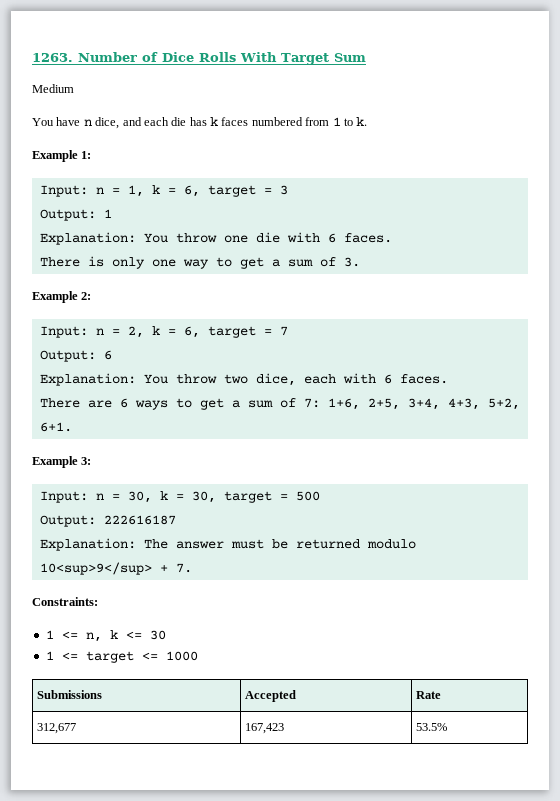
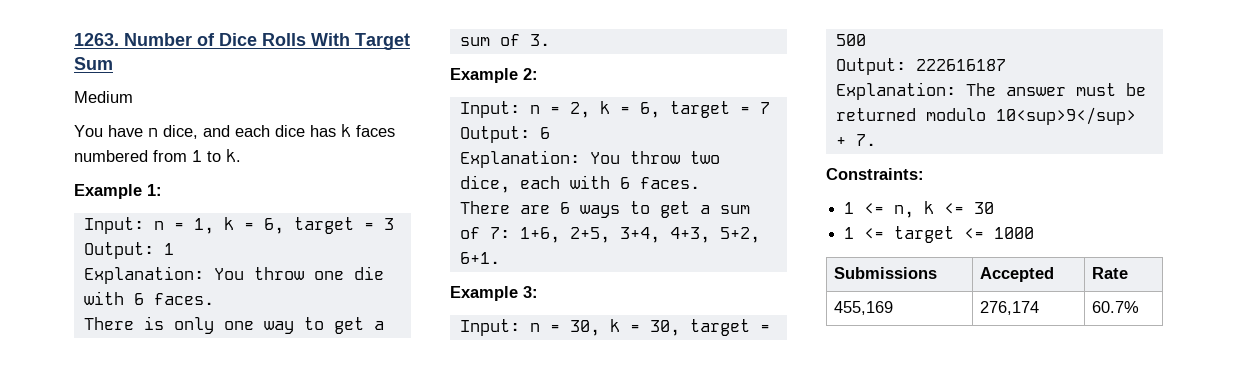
- You have n dice, and each die has k faces numbered from 1 to k.
+ You have n dice, and each dice has k faces numbered from 1 to k.
- 312,677 | 167,423 | 53.5%
+ 455,169 | 276,174 | 60.7%

